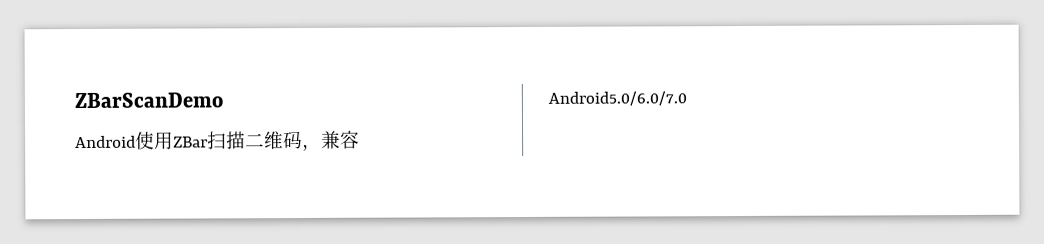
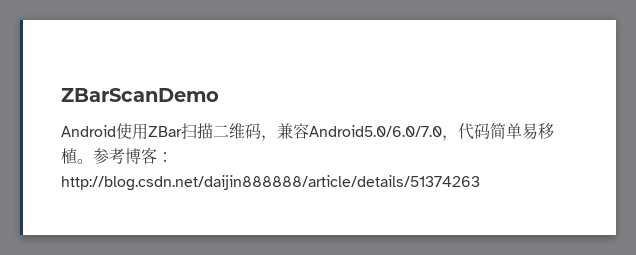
- Android使用ZBar扫描二维码，兼容Android5.0/6.0/7.0
+ Android使用ZBar扫描二维码，兼容Android5.0/6.0/7.0，代码简单易移植。参考博客：http://blog.csdn.net/daijin888888/article/details/51374263

